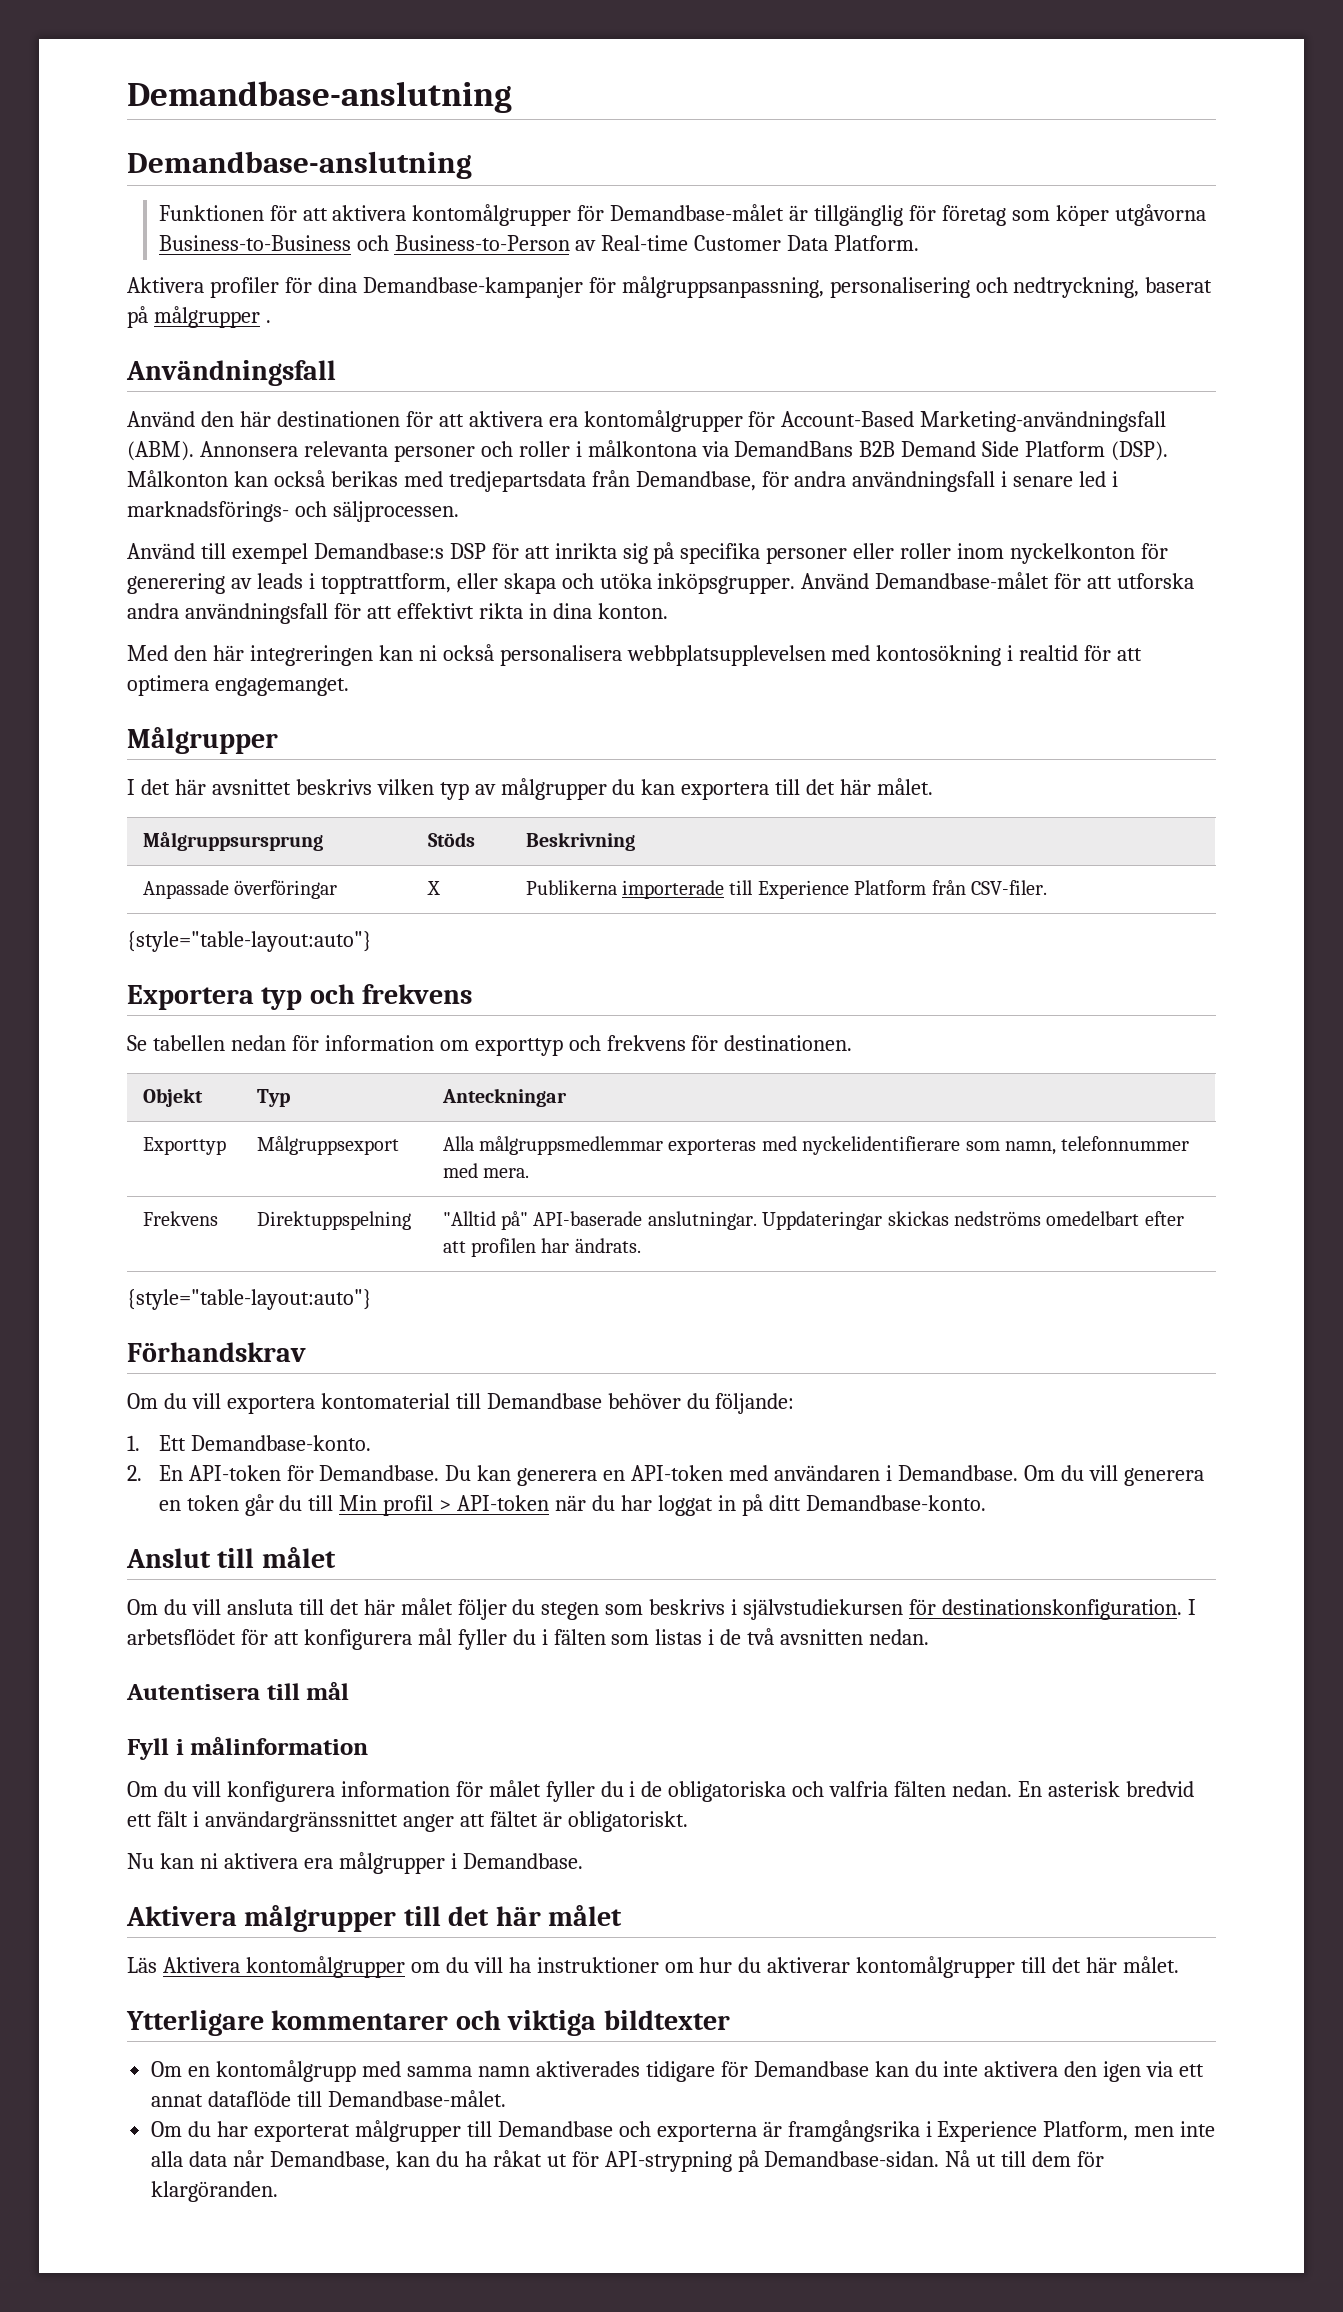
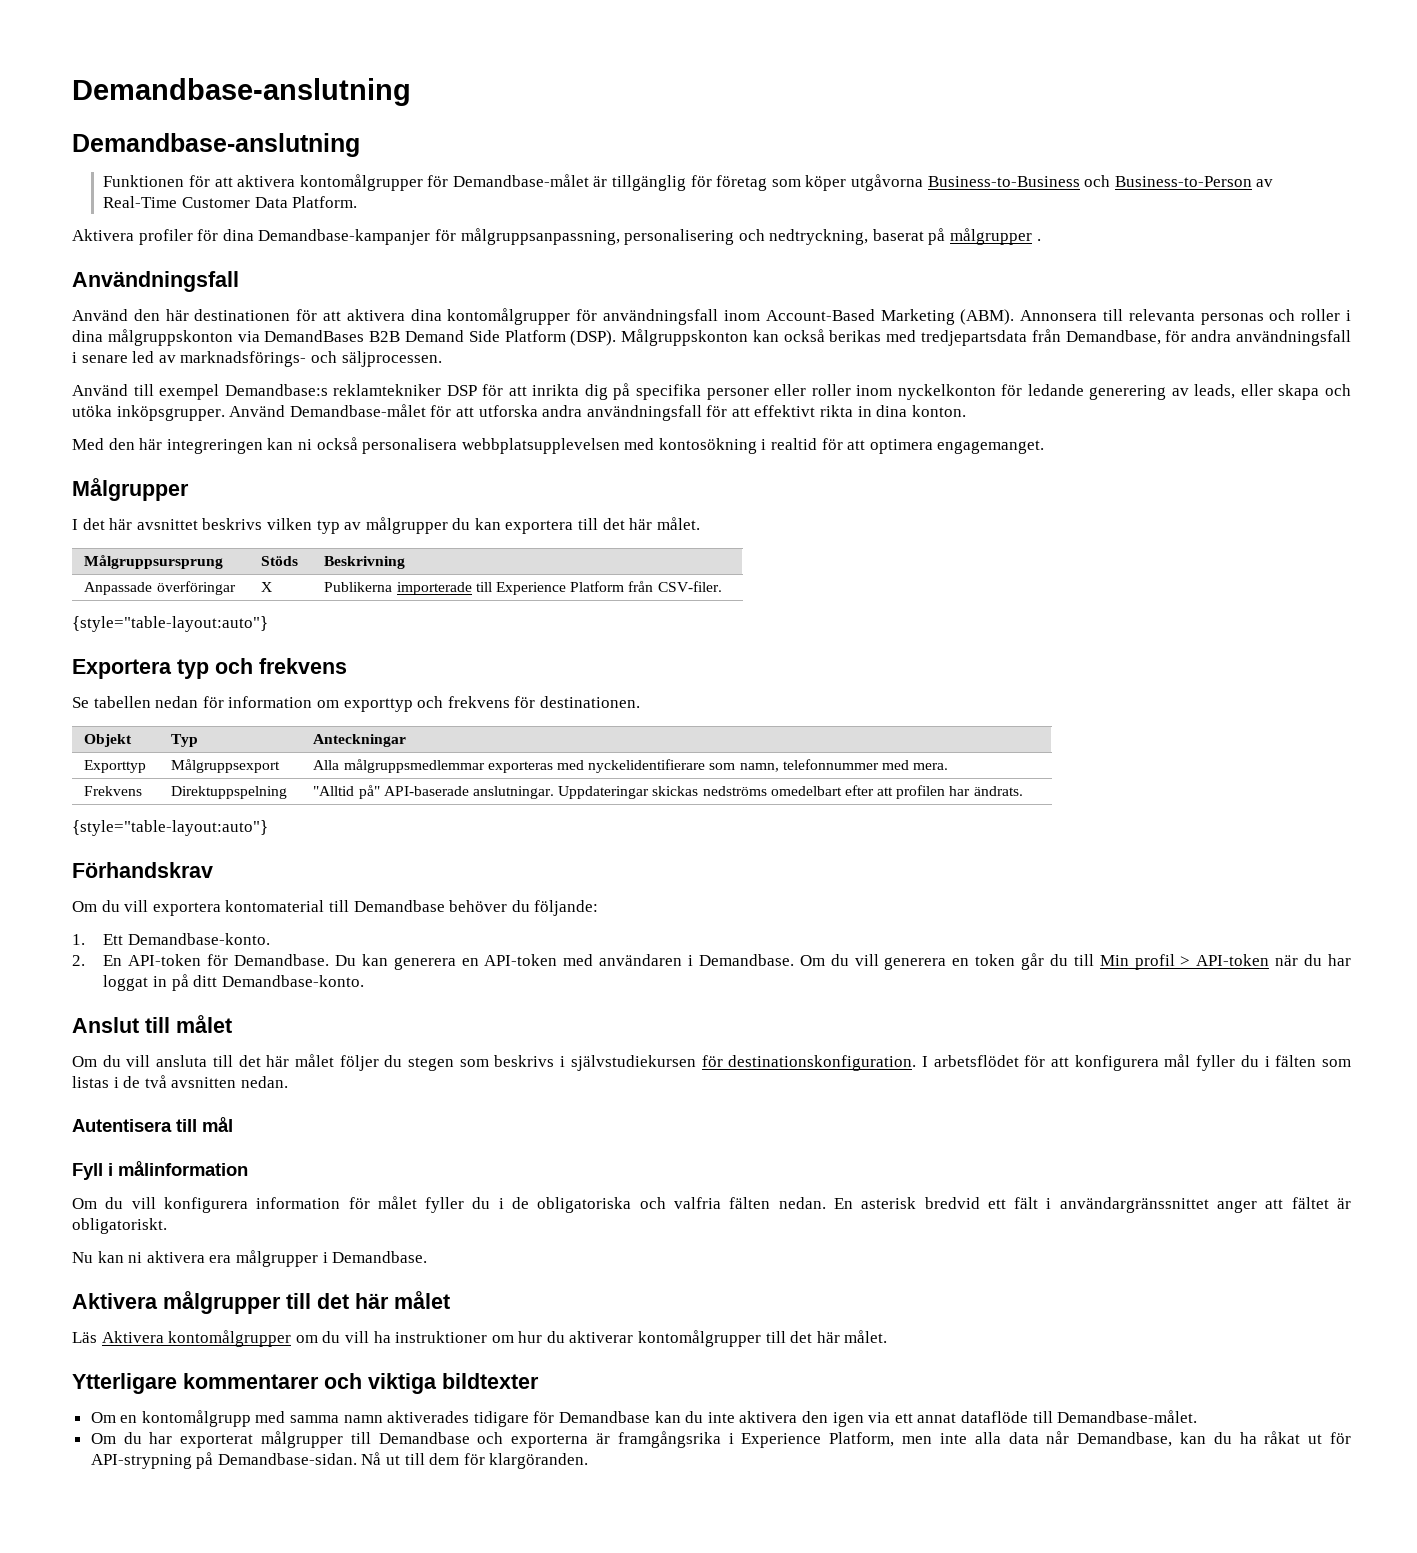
- Funktionen för att aktivera kontomålgrupper för Demandbase-målet är tillgänglig för företag som köper utgåvorna Business-to-Business och Business-to-Person av Real-time Customer Data Platform.
+ Funktionen för att aktivera kontomålgrupper för Demandbase-målet är tillgänglig för företag som köper utgåvorna Business-to-Business och Business-to-Person av Real-Time Customer Data Platform.
- Använd den här destinationen för att aktivera era kontomålgrupper för Account-Based Marketing-användningsfall (ABM). Annonsera relevanta personer och roller i målkontona via DemandBans B2B Demand Side Platform (DSP).
+ Använd den här destinationen för att aktivera dina kontomålgrupper för användningsfall inom Account-Based Marketing (ABM). Annonsera till relevanta personas och roller i dina målgruppskonton via DemandBases B2B Demand Side Platform (DSP).
- Målkonton kan också berikas med tredjepartsdata från Demandbase, för andra användningsfall i senare led i marknadsförings- och säljprocessen.
+ Målgruppskonton kan också berikas med tredjepartsdata från Demandbase, för andra användningsfall i senare led av marknadsförings- och säljprocessen.
- Använd till exempel Demandbase:s DSP för att inrikta sig på specifika personer eller roller inom nyckelkonton för generering av leads i topptrattform, eller skapa och utöka inköpsgrupper.
+ Använd till exempel Demandbase:s reklamtekniker DSP för att inrikta dig på specifika personer eller roller inom nyckelkonton för ledande generering av leads, eller skapa och utöka inköpsgrupper.

